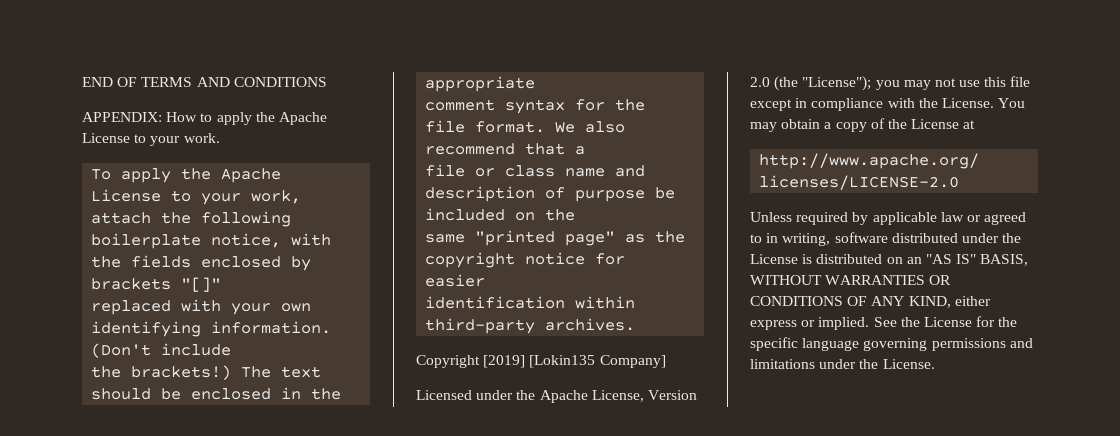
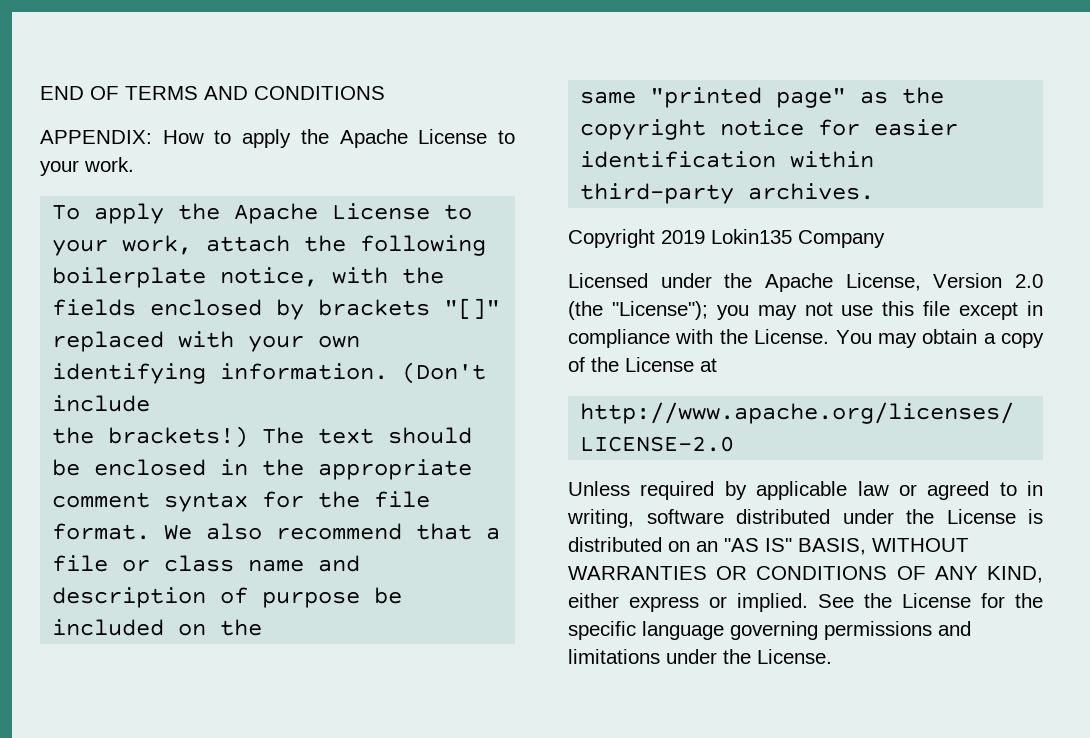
- Copyright [2019] [Lokin135 Company]
+ Copyright 2019 Lokin135 Company

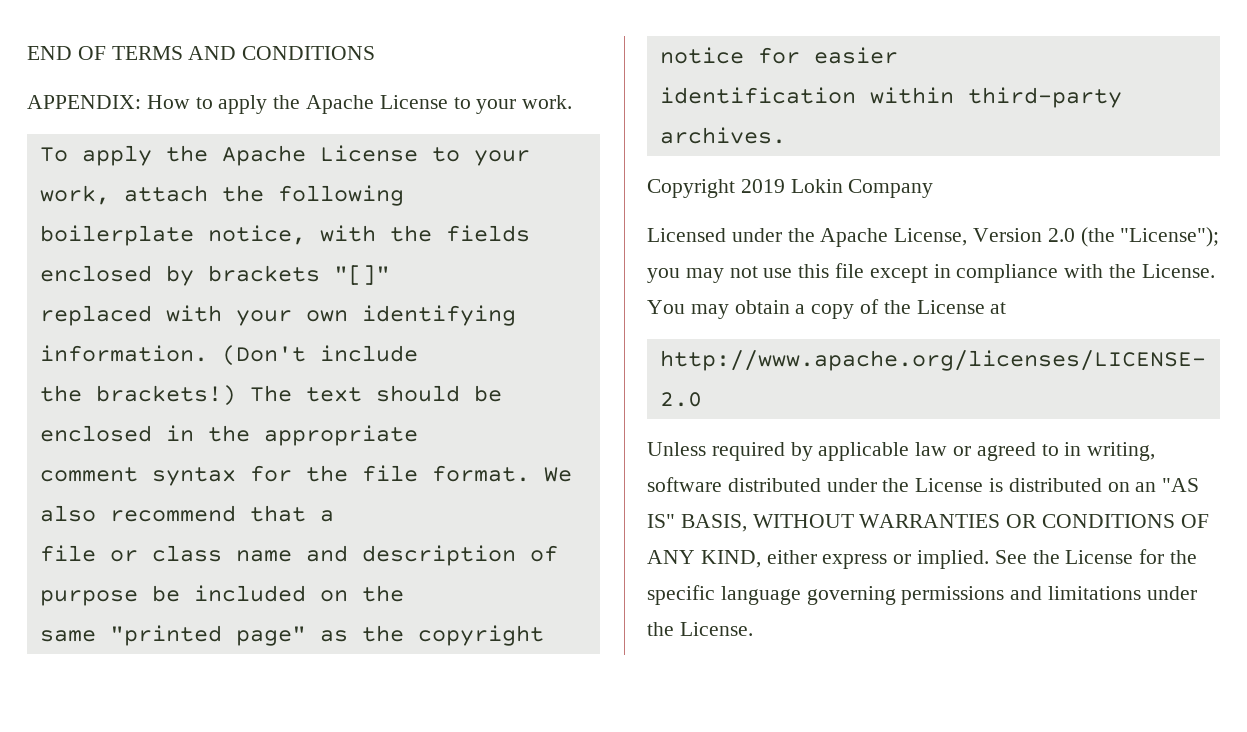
- Copyright 2019 Lokin135 Company
+ Copyright 2019 Lokin Company

